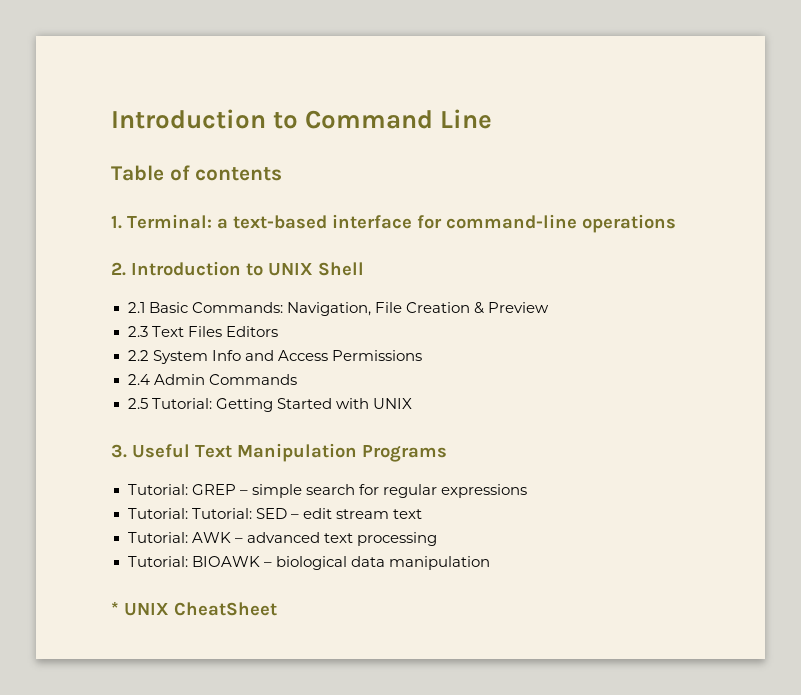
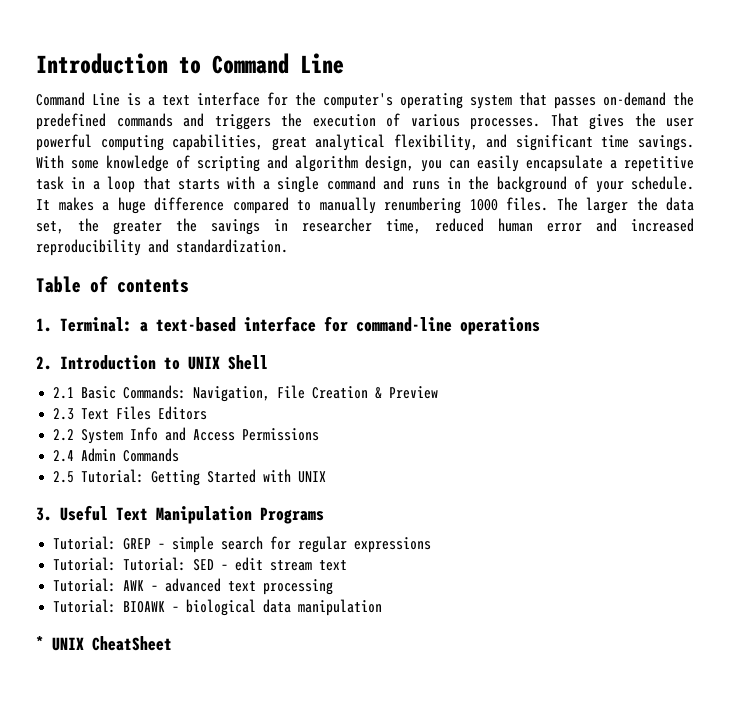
+ Command Line is a text interface for the computer's operating system that passes on-demand the predefined commands and triggers the execution of various processes. That gives the user powerful computing capabilities, great analytical flexibility, and significant time savings. With some knowledge of scripting and algorithm design, you can easily encapsulate a repetitive task in a loop that starts with a single command and runs in the background of your schedule. It makes a huge difference compared to manually renumbering 1000 files. The larger the data set, the greater the savings in researcher time, reduced human error and increased reproducibility and standardization.

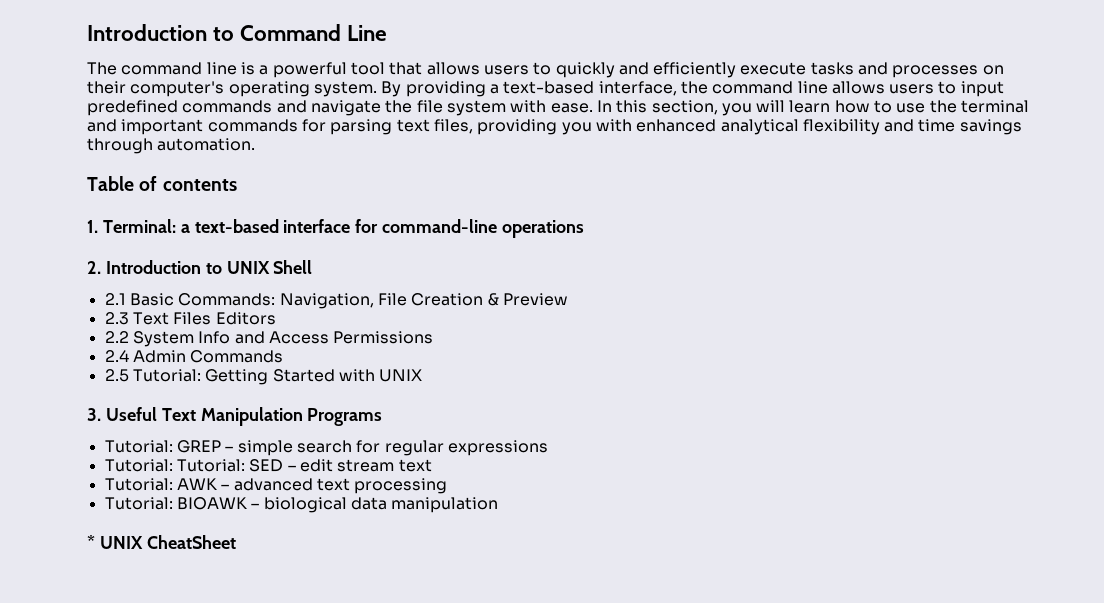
- Command Line is a text interface for the computer's operating system that passes on-demand the predefined commands and triggers the execution of various processes. That gives the user powerful computing capabilities, great analytical flexibility, and significant time savings. With some knowledge of scripting and algorithm design, you can easily encapsulate a repetitive task in a loop that starts with a single command and runs in the background of your schedule. It makes a huge difference compared to manually renumbering 1000 files. The larger the data set, the greater the savings in researcher time, reduced human error and increased reproducibility and standardization.
+ The command line is a powerful tool that allows users to quickly and efficiently execute tasks and processes on their computer's operating system. By providing a text-based interface, the command line allows users to input predefined commands and navigate the file system with ease. In this section, you will learn how to use the terminal and important commands for parsing text files, providing you with enhanced analytical flexibility and time savings through automation.

